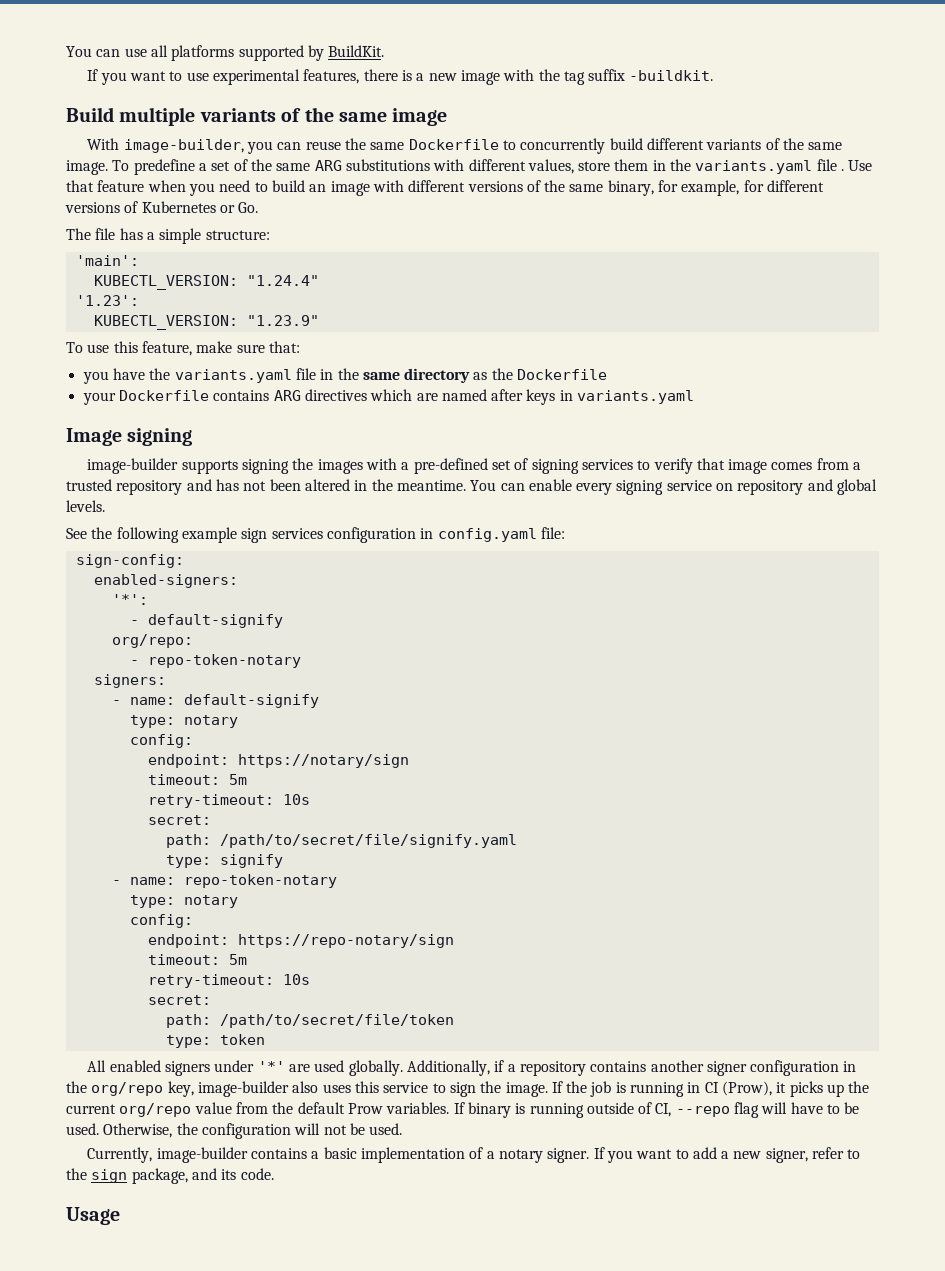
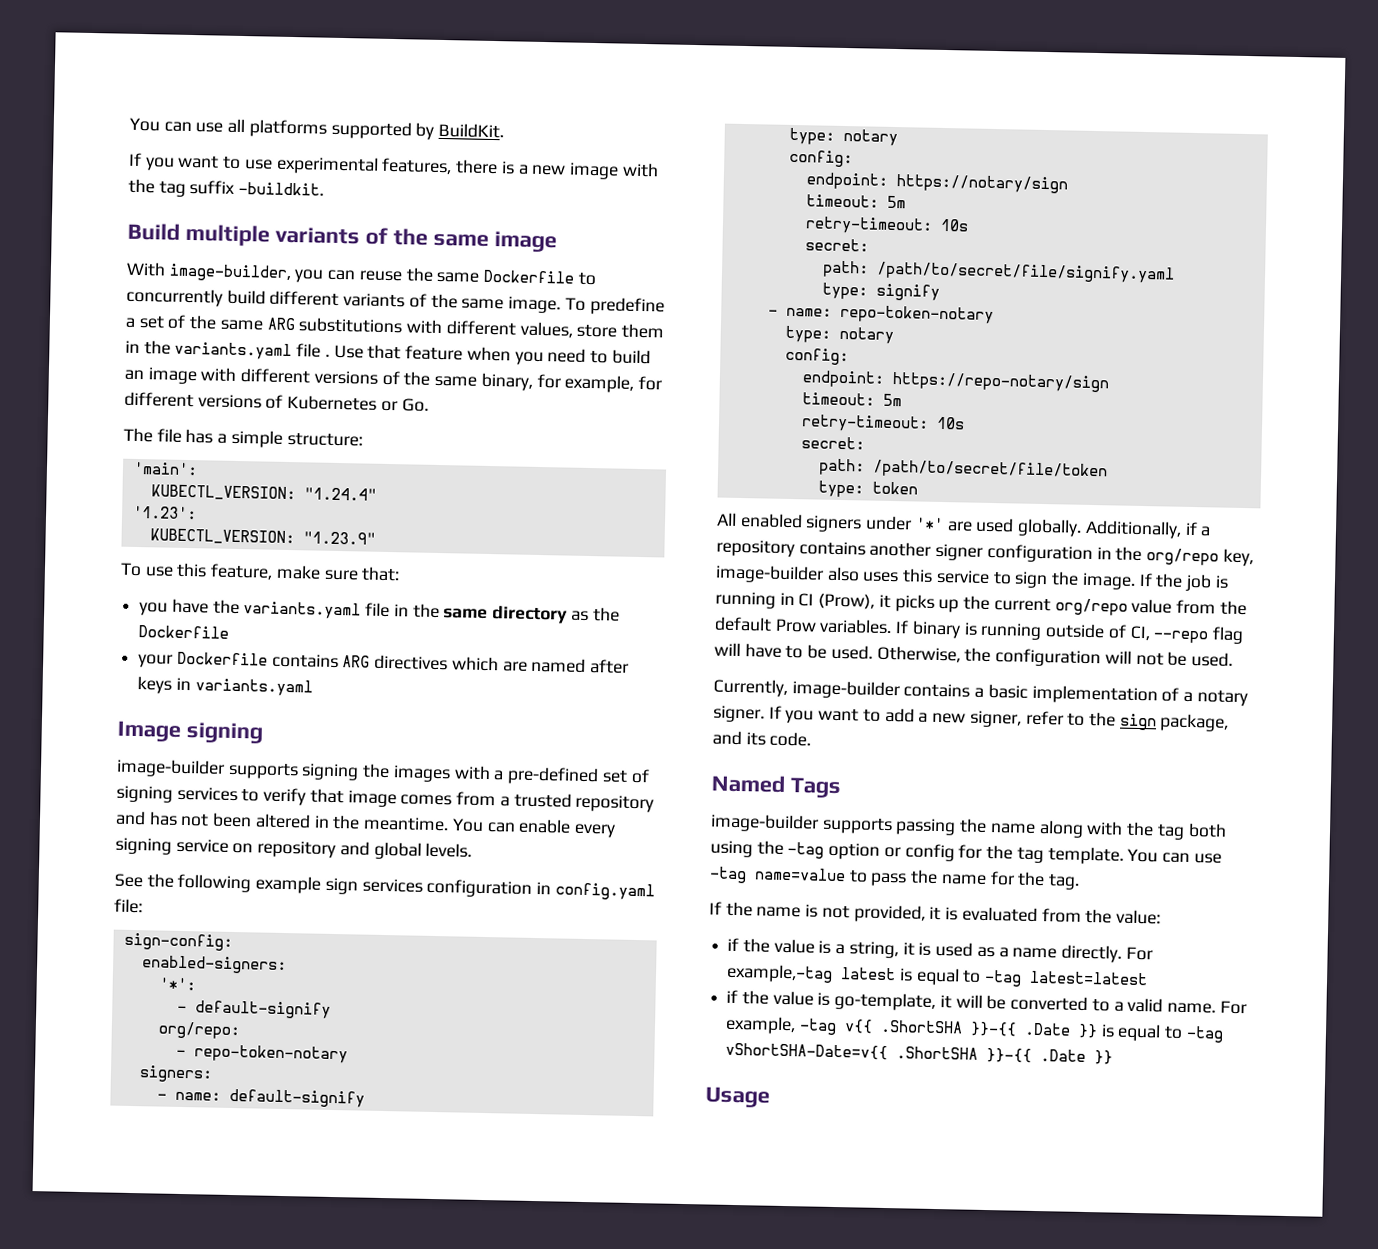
+ Named Tags
+ image-builder supports passing the name along with the tag both using the -tag option or config for the tag template. You can use -tag name=value to pass the name for the tag.
+ If the name is not provided, it is evaluated from the value:
+ if the value is a string, it is used as a name directly. For example,-tag latest is equal to -tag latest=latest
+ if the value is go-template, it will be converted to a valid name. For example, -tag v{{ .ShortSHA }}-{{ .Date }} is equal to -tag vShortSHA-Date=v{{ .ShortSHA }}-{{ .Date }}

